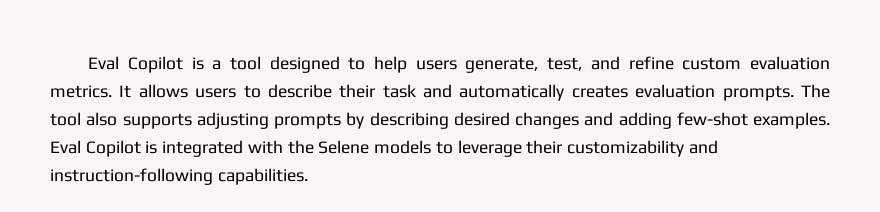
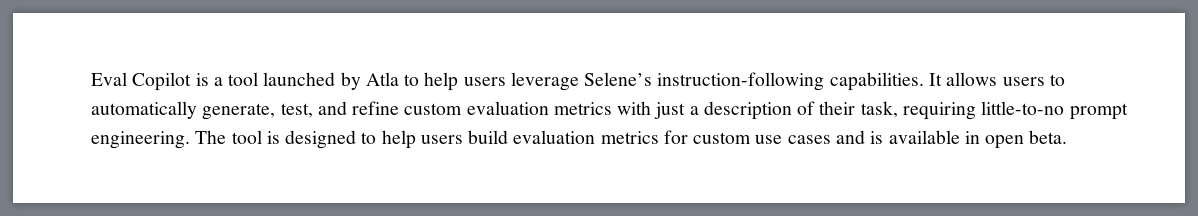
- Eval Copilot is a tool designed to help users generate, test, and refine custom evaluation metrics. It allows users to describe their task and automatically creates evaluation prompts. The tool also supports adjusting prompts by describing desired changes and adding few-shot examples. Eval Copilot is integrated with the Selene models to leverage their customizability and instruction-following capabilities.
+ Eval Copilot is a tool launched by Atla to help users leverage Selene’s instruction-following capabilities. It allows users to automatically generate, test, and refine custom evaluation metrics with just a description of their task, requiring little-to-no prompt engineering. The tool is designed to help users build evaluation metrics for custom use cases and is available in open beta.

